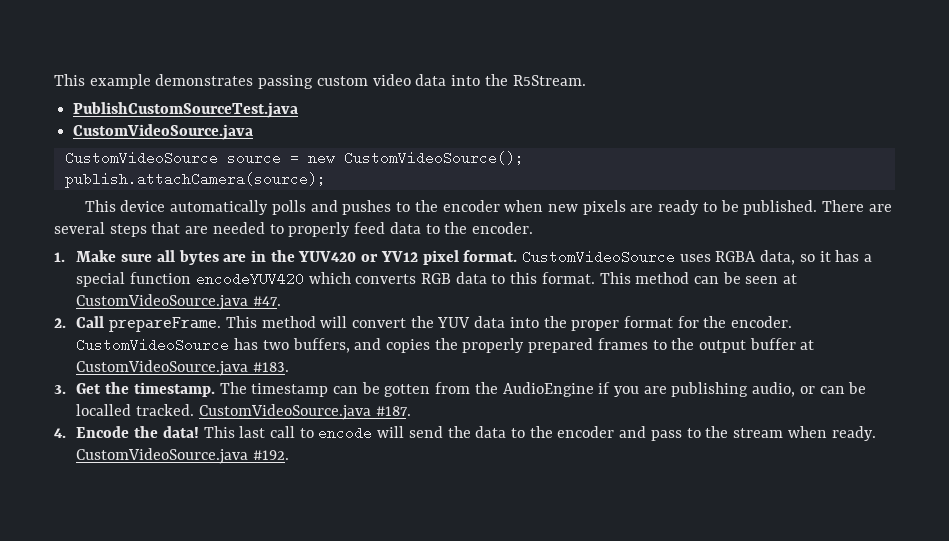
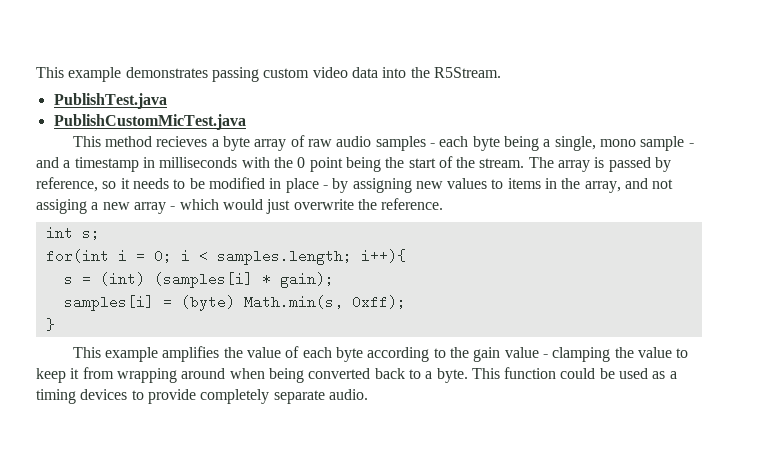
- PublishCustomSourceTest.java
- CustomVideoSource.java
- CustomVideoSource source = new CustomVideoSource();
- publish.attachCamera(source);
- This device automatically polls and pushes to the encoder when new pixels are ready to be published. There are several steps that are needed to properly feed data to the encoder.
- 1. Make sure all bytes are in the YUV420 or YV12 pixel format. CustomVideoSource uses RGBA data, so it has a special function encodeYUV420 which converts RGB data to this format. This method can be seen at CustomVideoSource.java #47.
- 2. Call prepareFrame. This method will convert the YUV data into the proper format for the encoder. CustomVideoSource has two buffers, and copies the properly prepared frames to the output buffer at CustomVideoSource.java #183.
- 3. Get the timestamp. The timestamp can be gotten from the AudioEngine if you are publishing audio, or can be localled tracked. CustomVideoSource.java #187.
- 4. Encode the data! This last call to encode will send the data to the encoder and pass to the stream when ready. CustomVideoSource.java #192.
+ PublishTest.java
+ PublishCustomMicTest.java
+ This method recieves a byte array of raw audio samples - each byte being a single, mono sample - and a timestamp in milliseconds with the 0 point being the start of the stream. The array is passed by reference, so it needs to be modified in place - by assigning new values to items in the array, and not assiging a new array - which would just overwrite the reference.
+ int s;
+ for(int i = 0; i < samples.length; i++){
+ s = (int) (samples[i] * gain);
+ samples[i] = (byte) Math.min(s, 0xff);
+ }
+ This example amplifies the value of each byte according to the gain value - clamping the value to keep it from wrapping around when being converted back to a byte. This function could be used as a timing devices to provide completely separate audio.

